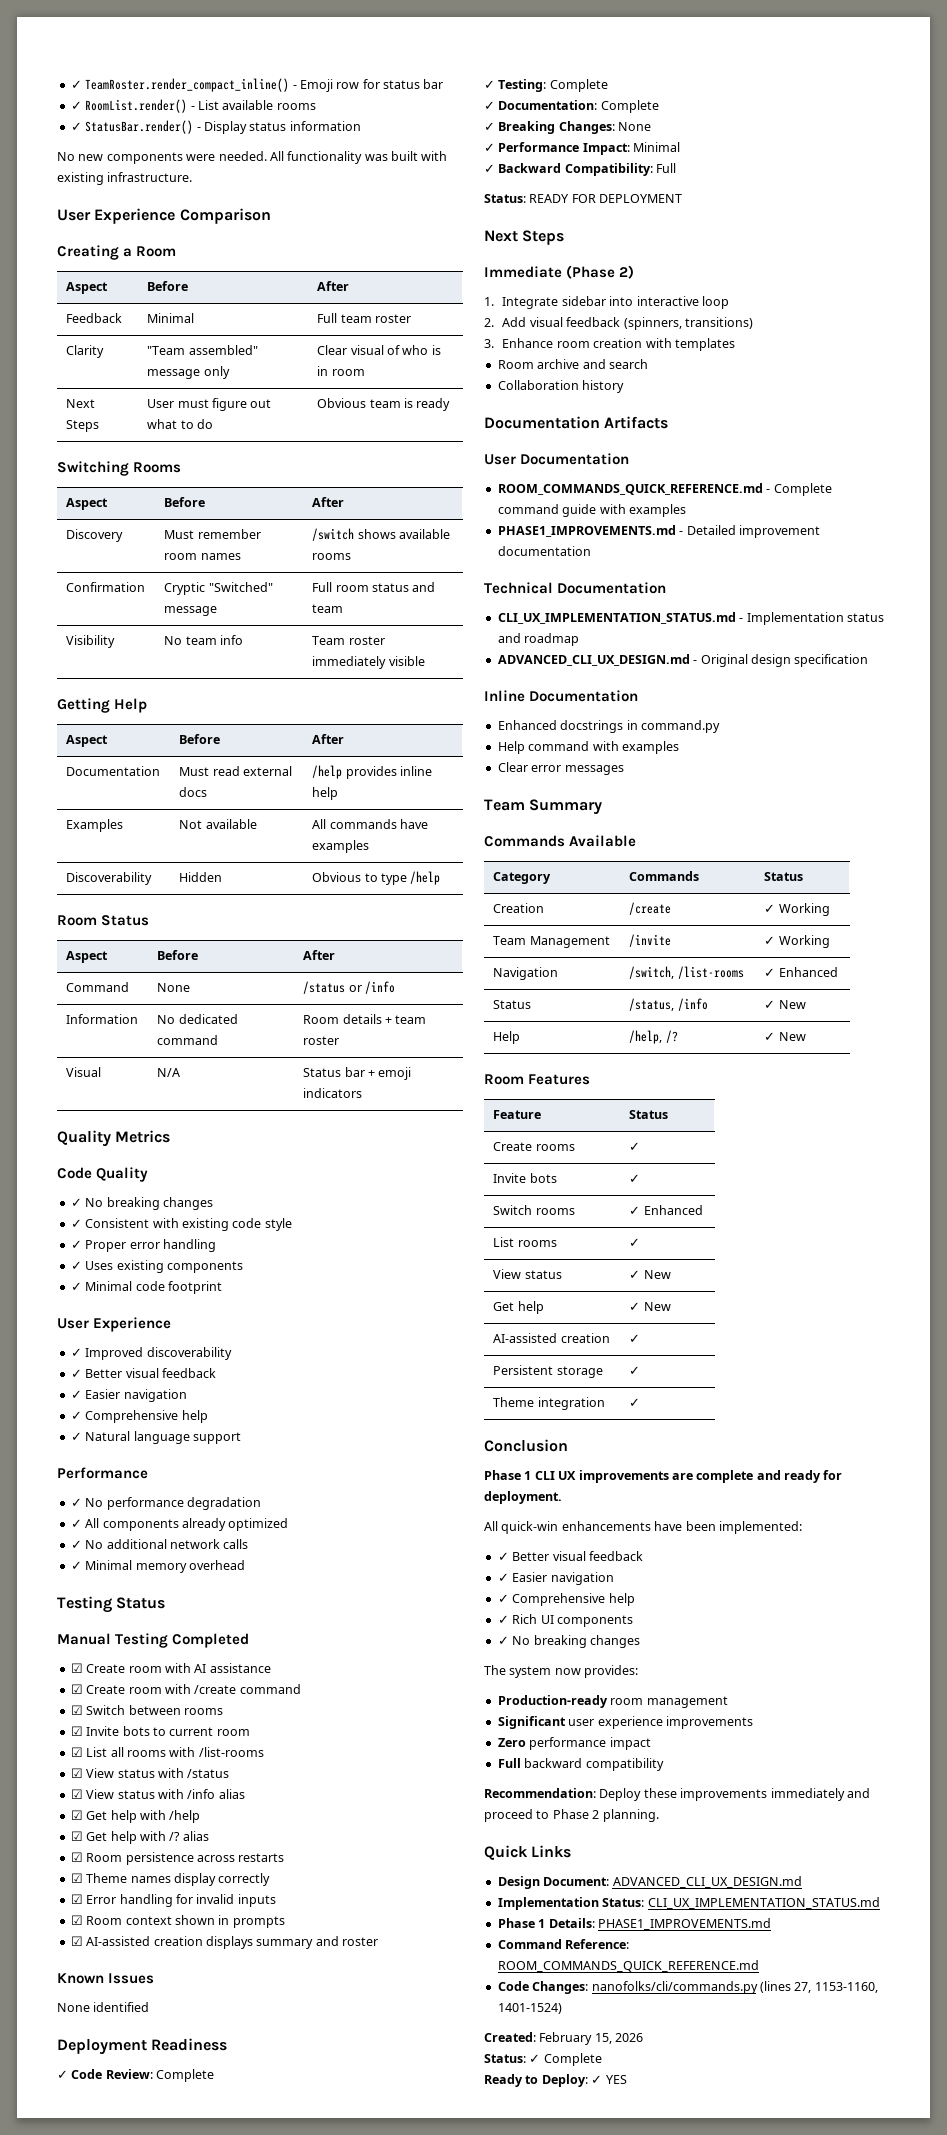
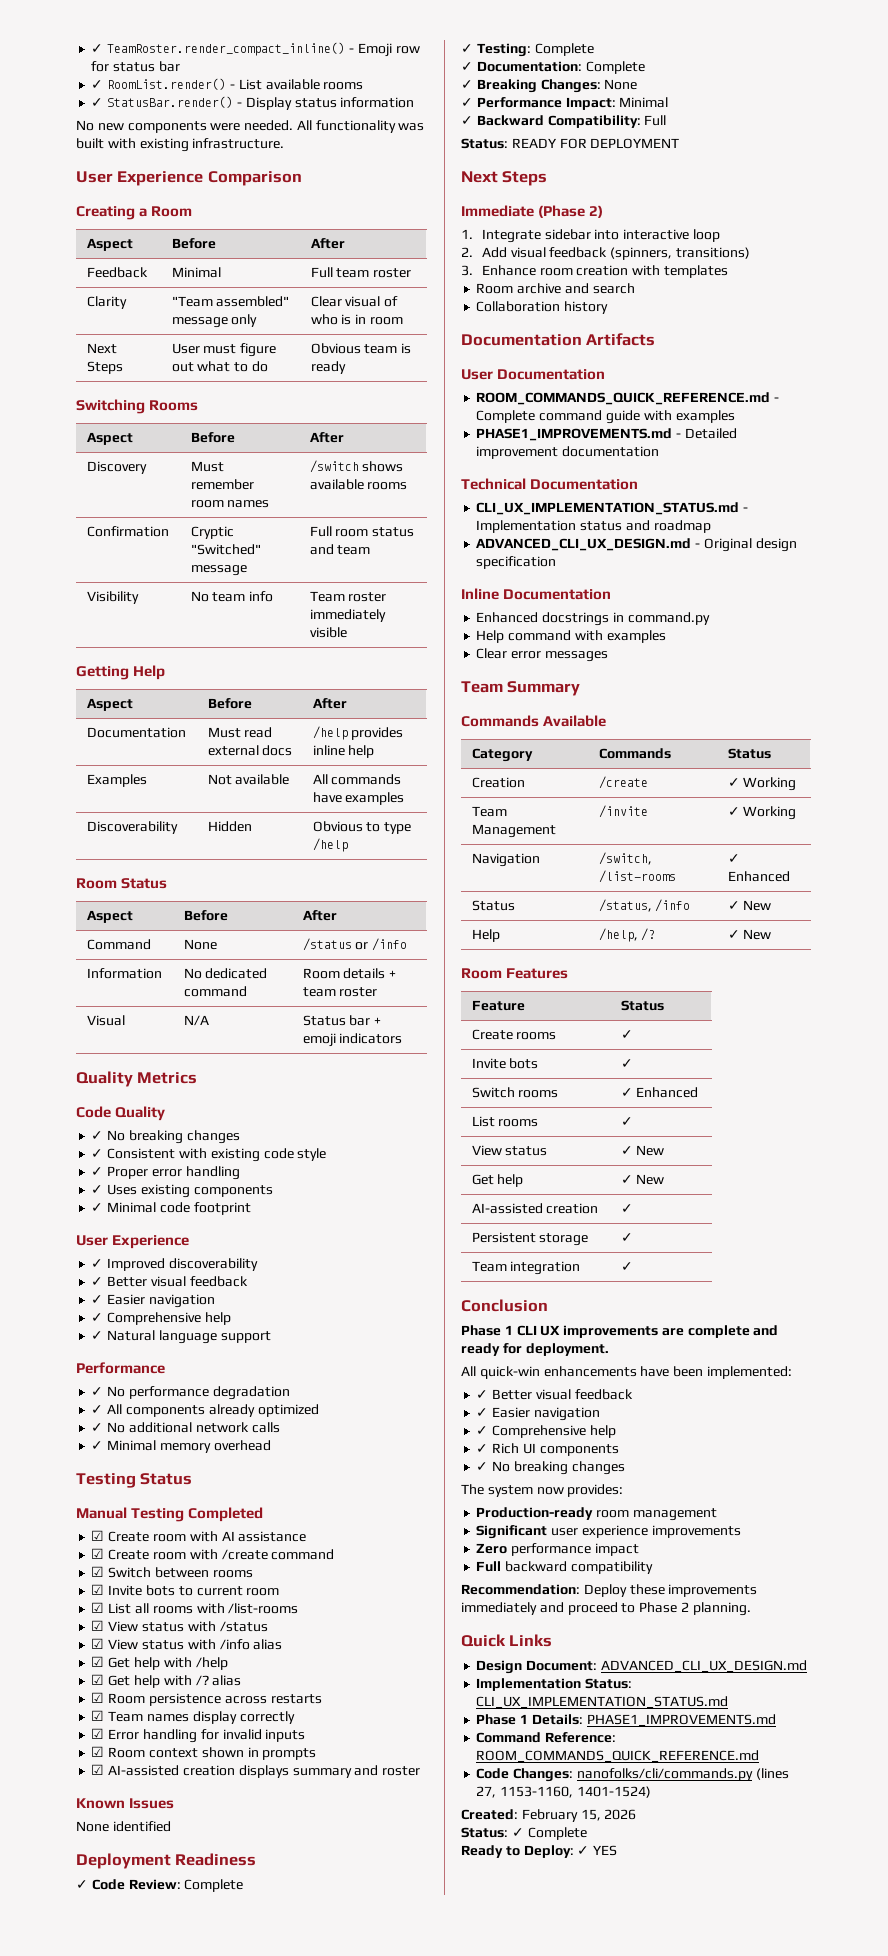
- ☑ Theme names display correctly
+ ☑ Team names display correctly
- Theme integration | ✓
+ Team integration | ✓

